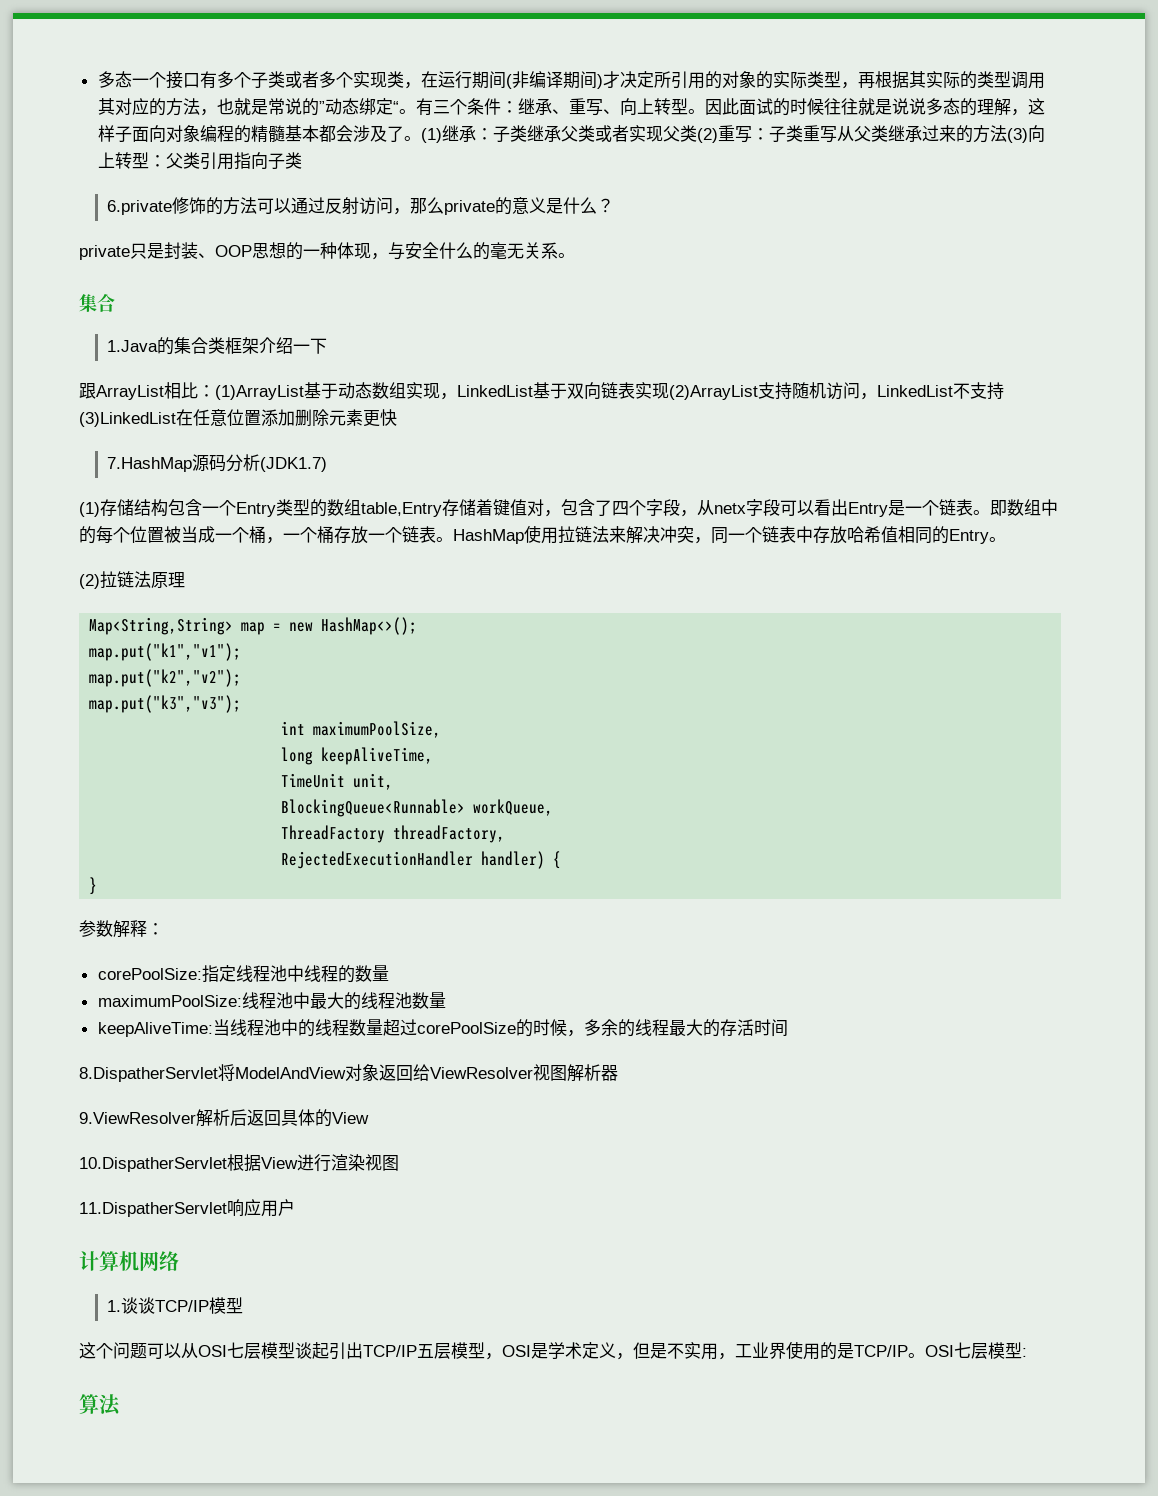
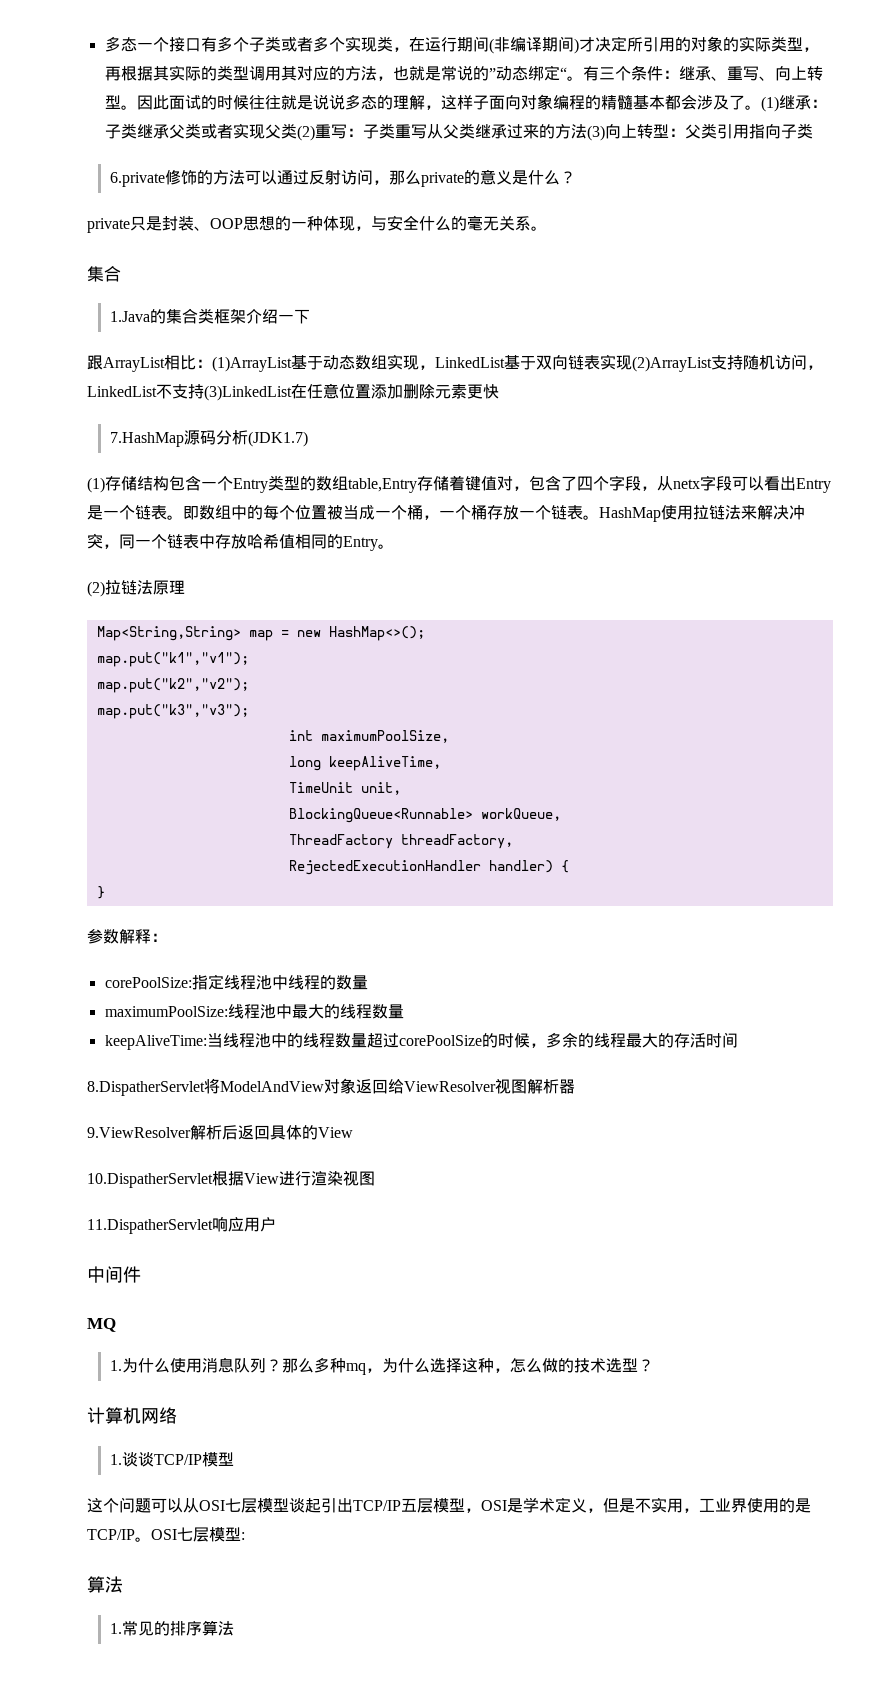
- maximumPoolSize:线程池中最大的线程池数量
+ maximumPoolSize:线程池中最大的线程数量
+ 中间件
+ MQ
+ 1.为什么使用消息队列？那么多种mq，为什么选择这种，怎么做的技术选型？
+ 1.常见的排序算法

